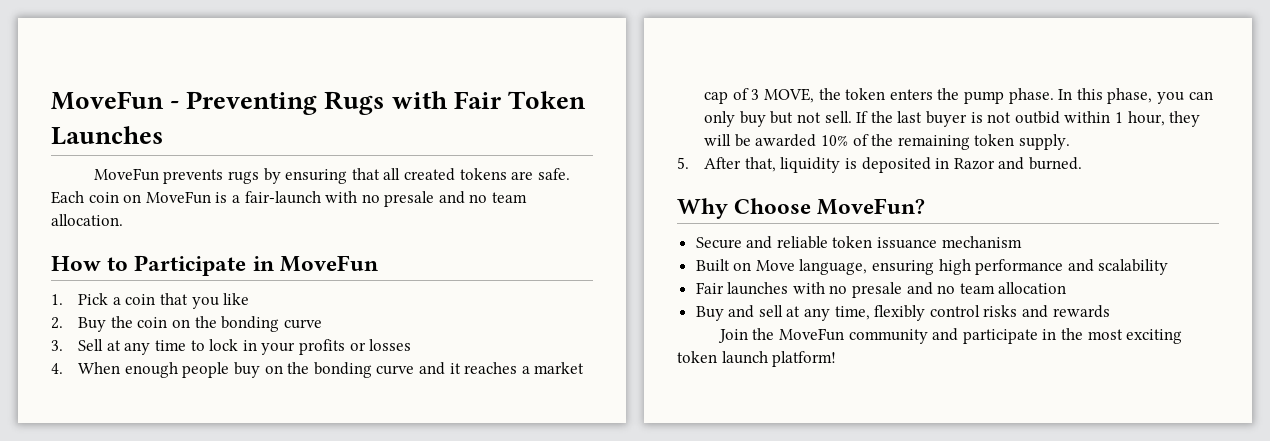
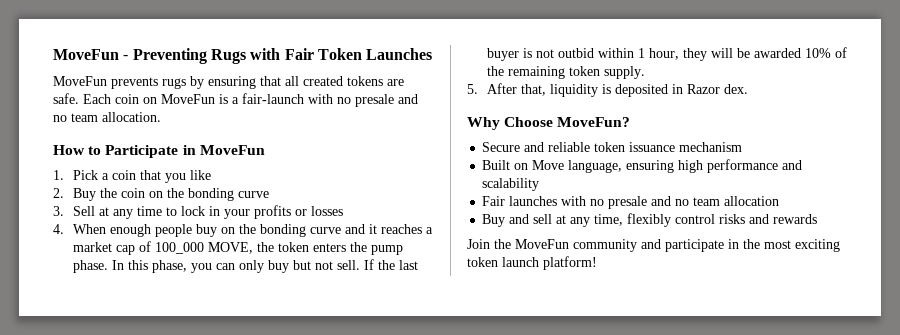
- 4. When enough people buy on the bonding curve and it reaches a market cap of 3 MOVE, the token enters the pump phase.
+ 4. When enough people buy on the bonding curve and it reaches a market cap of 100_000 MOVE, the token enters the pump phase.
- 5. After that, liquidity is deposited in Razor and burned.
+ 5. After that, liquidity is deposited in Razor dex.

